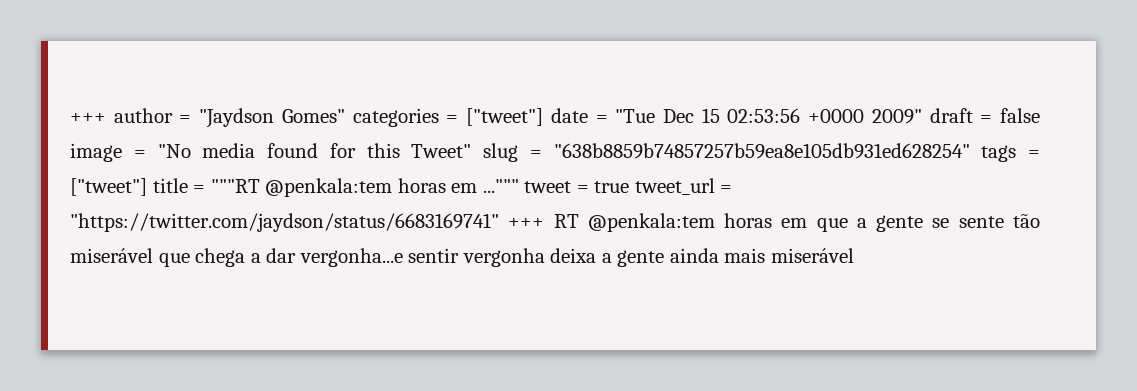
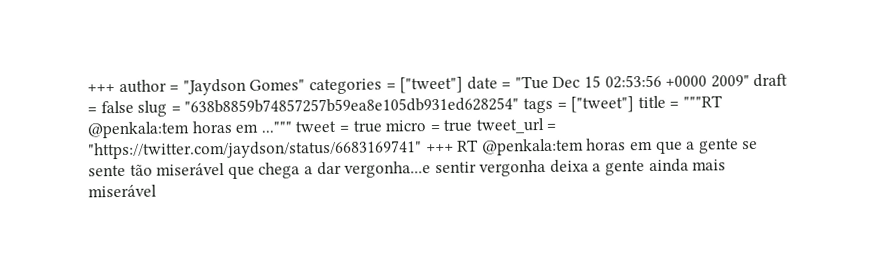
- +++ author = "Jaydson Gomes" categories = ["tweet"] date = "Tue Dec 15 02:53:56 +0000 2009" draft = false image = "No media found for this Tweet" slug = "638b8859b74857257b59ea8e105db931ed628254" tags = ["tweet"] title = """RT @penkala:tem horas em ...""" tweet = true tweet_url = "https://twitter.com/jaydson/status/6683169741" +++ RT @penkala:tem horas em que a gente se sente tão miserável que chega a dar vergonha...e sentir vergonha deixa a gente ainda mais miserável
+ +++ author = "Jaydson Gomes" categories = ["tweet"] date = "Tue Dec 15 02:53:56 +0000 2009" draft = false slug = "638b8859b74857257b59ea8e105db931ed628254" tags = ["tweet"] title = """RT @penkala:tem horas em ...""" tweet = true micro = true tweet_url = "https://twitter.com/jaydson/status/6683169741" +++ RT @penkala:tem horas em que a gente se sente tão miserável que chega a dar vergonha...e sentir vergonha deixa a gente ainda mais miserável

